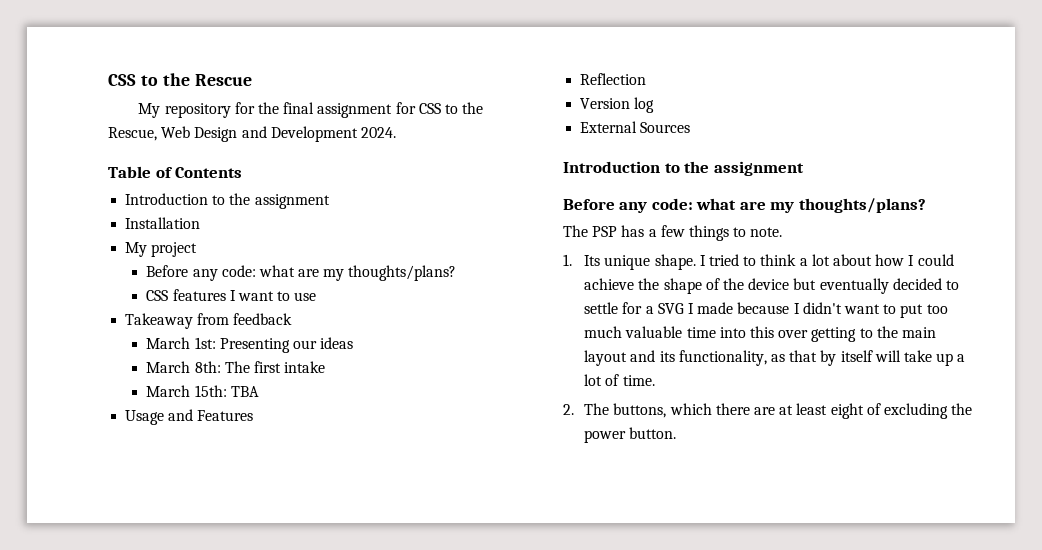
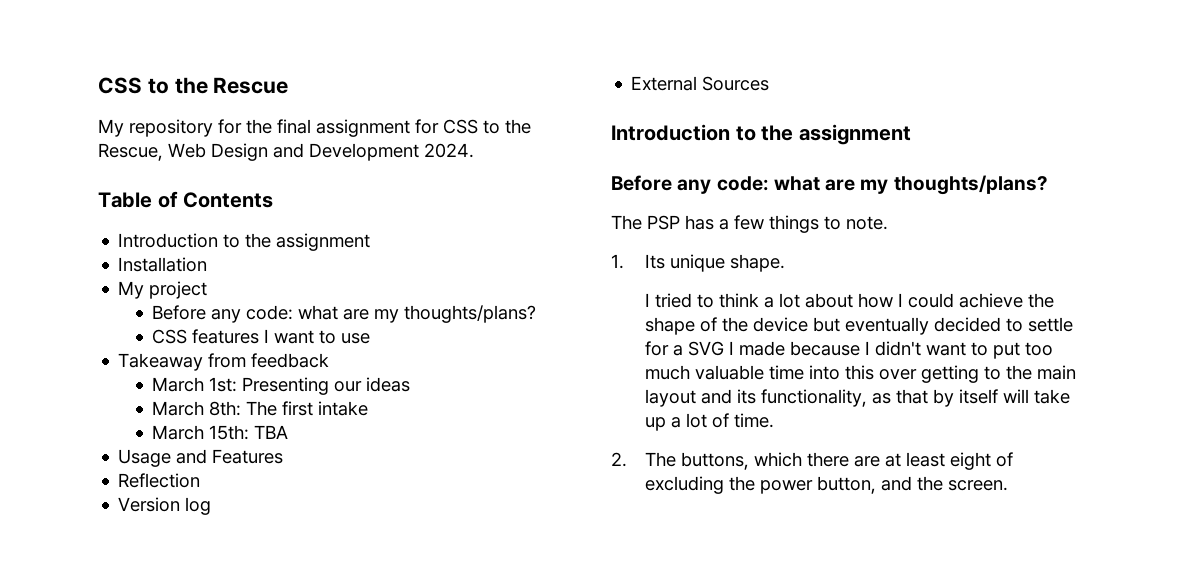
- 1. Its unique shape. I tried to think a lot about how I could achieve the shape of the device but eventually decided to settle for a SVG I made because I didn't want to put too much valuable time into this over getting to the main layout and its functionality, as that by itself will take up a lot of time.
+ 1. Its unique shape.
+ I tried to think a lot about how I could achieve the shape of the device but eventually decided to settle for a SVG I made because I didn't want to put too much valuable time into this over getting to the main layout and its functionality, as that by itself will take up a lot of time.
- 2. The buttons, which there are at least eight of excluding the power button.
+ 2. The buttons, which there are at least eight of excluding the power button, and the screen.

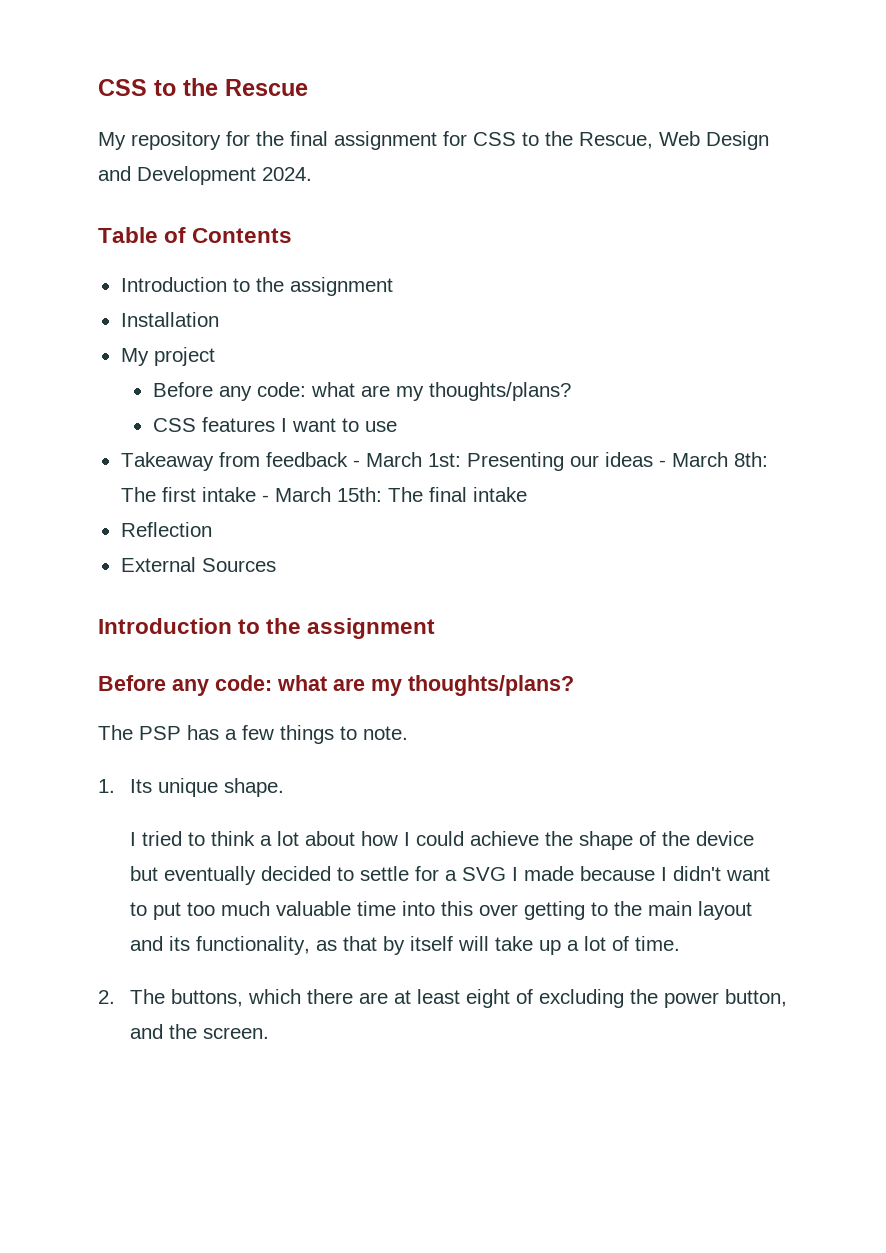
- Takeaway from feedback
- March 1st: Presenting our ideas
- March 8th: The first intake
- March 15th: TBA
- Usage and Features
+ Takeaway from feedback - March 1st: Presenting our ideas - March 8th: The first intake - March 15th: The final intake
- Version log

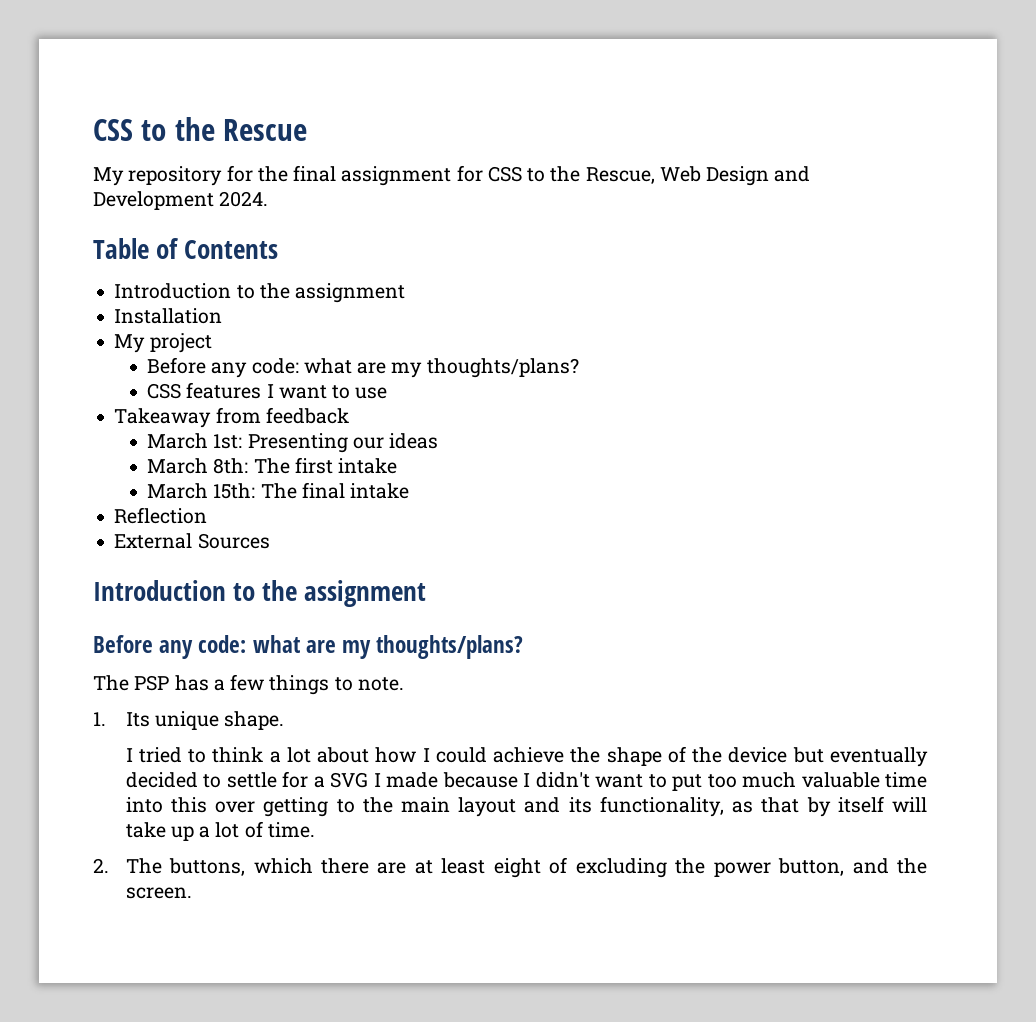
- Takeaway from feedback - March 1st: Presenting our ideas - March 8th: The first intake - March 15th: The final intake
+ Takeaway from feedback
+ March 1st: Presenting our ideas
+ March 8th: The first intake
+ March 15th: The final intake

